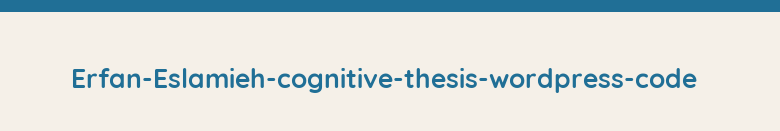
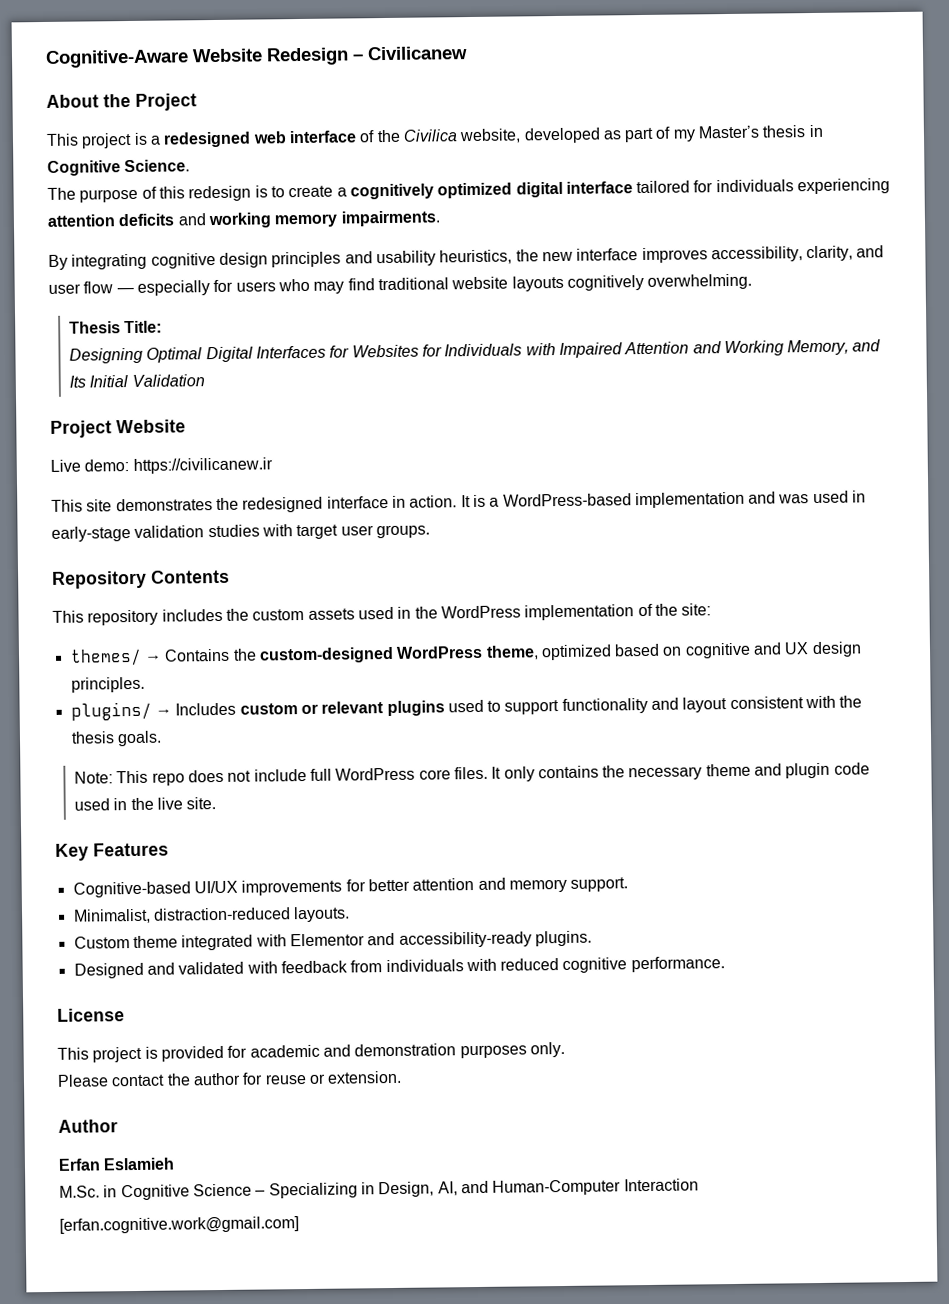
- Erfan-Eslamieh-cognitive-thesis-wordpress-code
+ Cognitive-Aware Website Redesign – Civilicanew
+ About the Project
+ This project is a redesigned web interface of the Civilica website, developed as part of my Master’s thesis in Cognitive Science.
+ The purpose of this redesign is to create a cognitively optimized digital interface tailored for individuals experiencing attention deficits and working memory impairments.
+ By integrating cognitive design principles and usability heuristics, the new interface improves accessibility, clarity, and user flow — especially for users who may find traditional website layouts cognitively overwhelming.
+ Thesis Title:
+ Designing Optimal Digital Interfaces for Websites for Individuals with Impaired Attention and Working Memory, and Its Initial Validation
+ Project Website
+ Live demo: https://civilicanew.ir
+ This site demonstrates the redesigned interface in action. It is a WordPress-based implementation and was used in early-stage validation studies with target user groups.
+ Repository Contents
+ This repository includes the custom assets used in the WordPress implementation of the site:
+ themes/ → Contains the custom-designed WordPress theme, optimized based on cognitive and UX design principles.
+ plugins/ → Includes custom or relevant plugins used to support functionality and layout consistent with the thesis goals.
+ Note: This repo does not include full WordPress core files. It only contains the necessary theme and plugin code used in the live site.
+ Key Features
+ Cognitive-based UI/UX improvements for better attention and memory support.
+ Minimalist, distraction-reduced layouts.
+ Custom theme integrated with Elementor and accessibility-ready plugins.
+ Designed and validated with feedback from individuals with reduced cognitive performance.
+ License
+ This project is provided for academic and demonstration purposes only.
+ Please contact the author for reuse or extension.
+ Author
+ Erfan Eslamieh
+ M.Sc. in Cognitive Science – Specializing in Design, AI, and Human-Computer Interaction
+ [erfan.cognitive.work@gmail.com]

